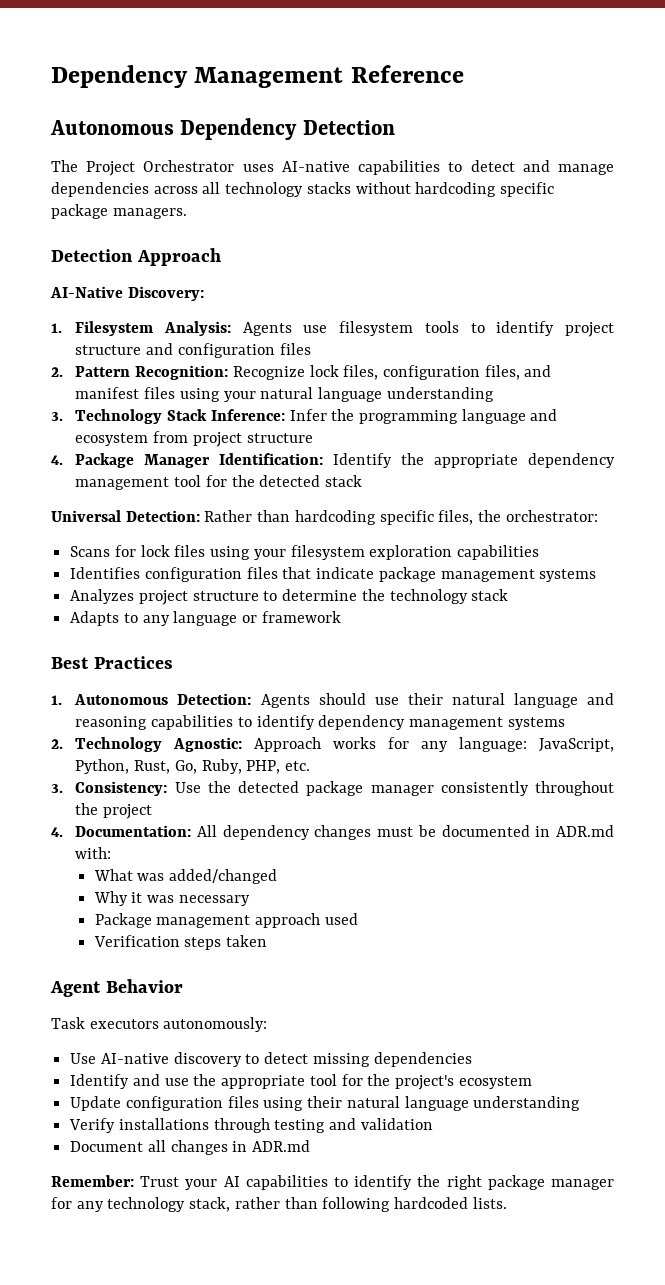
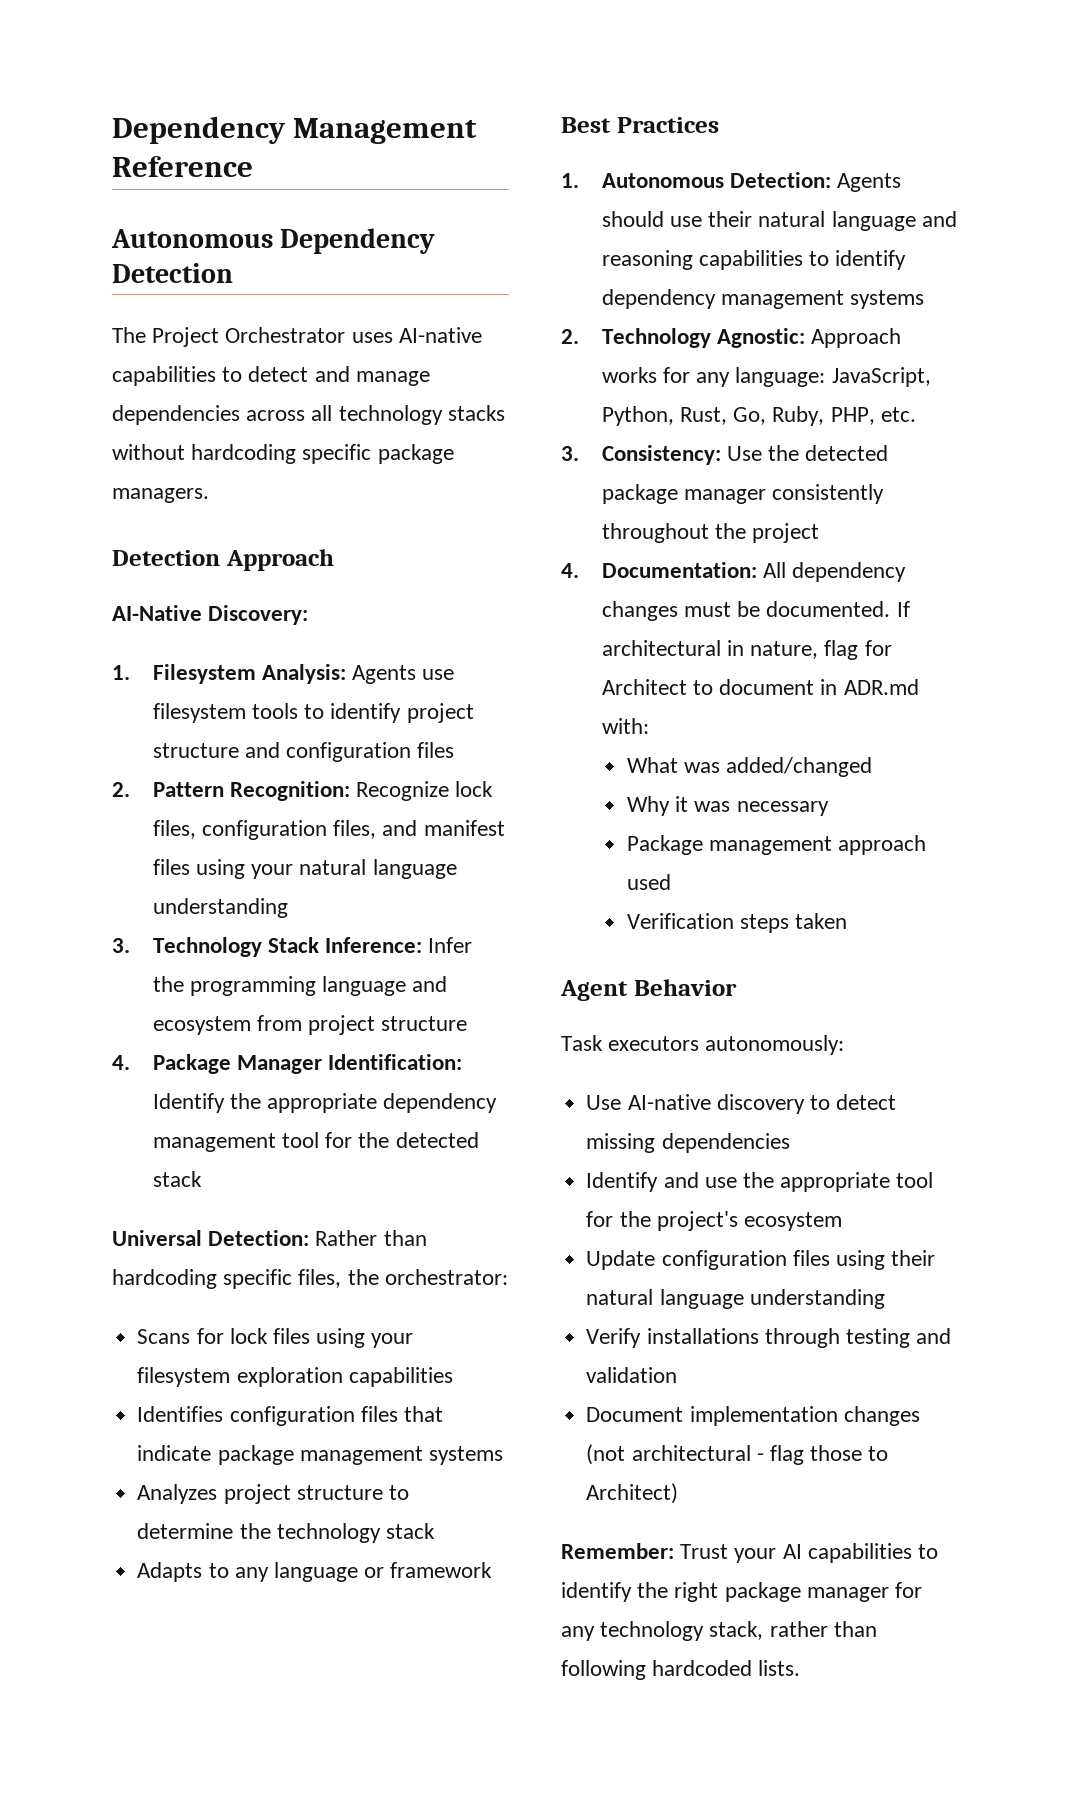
- 4. Documentation: All dependency changes must be documented in ADR.md with:
+ 4. Documentation: All dependency changes must be documented. If architectural in nature, flag for Architect to document in ADR.md with:
- Document all changes in ADR.md
+ Document implementation changes (not architectural - flag those to Architect)

